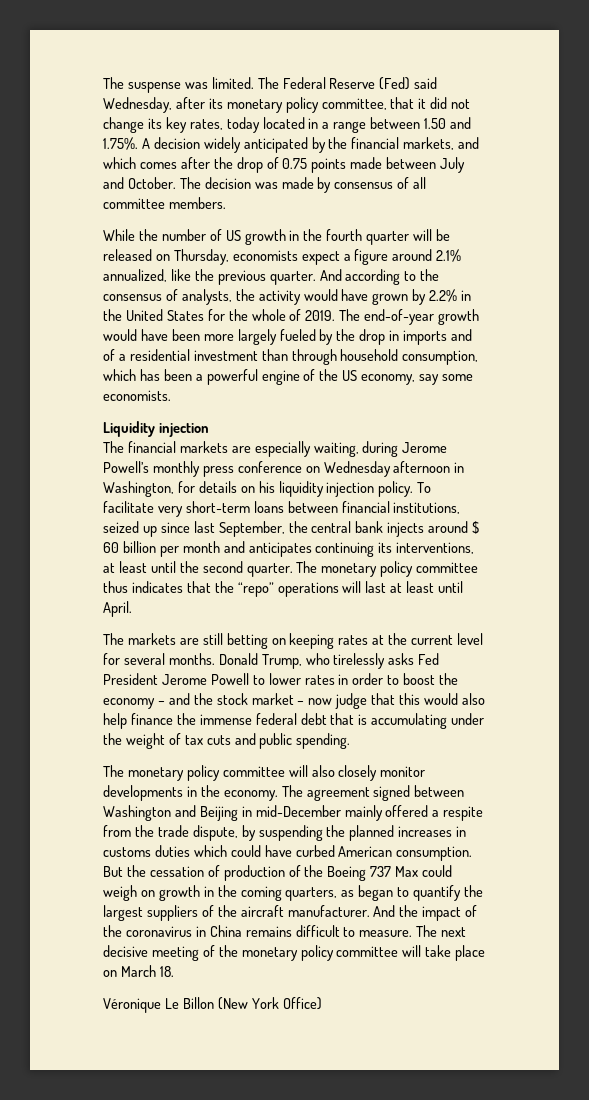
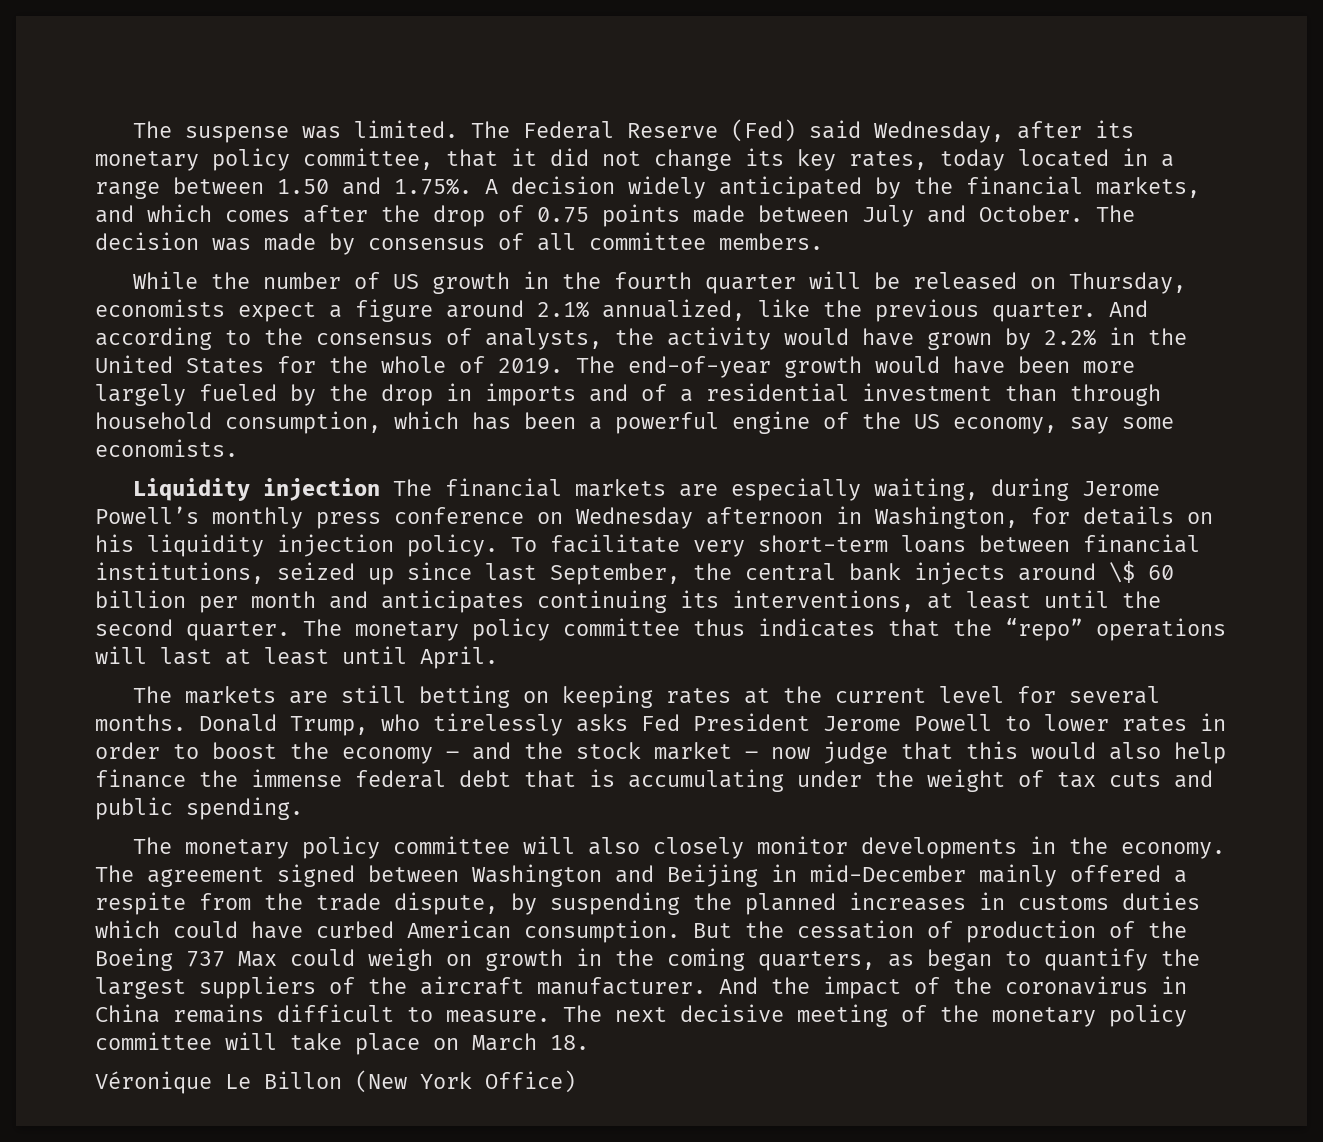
- Liquidity injection
- The financial markets are especially waiting, during Jerome Powell’s monthly press conference on Wednesday afternoon in Washington, for details on his liquidity injection policy.
+ Liquidity injection The financial markets are especially waiting, during Jerome Powell’s monthly press conference on Wednesday afternoon in Washington, for details on his liquidity injection policy.
- To facilitate very short-term loans between financial institutions, seized up since last September, the central bank injects around $ 60 billion per month and anticipates continuing its interventions, at least until the second quarter.
+ To facilitate very short-term loans between financial institutions, seized up since last September, the central bank injects around \$ 60 billion per month and anticipates continuing its interventions, at least until the second quarter.

